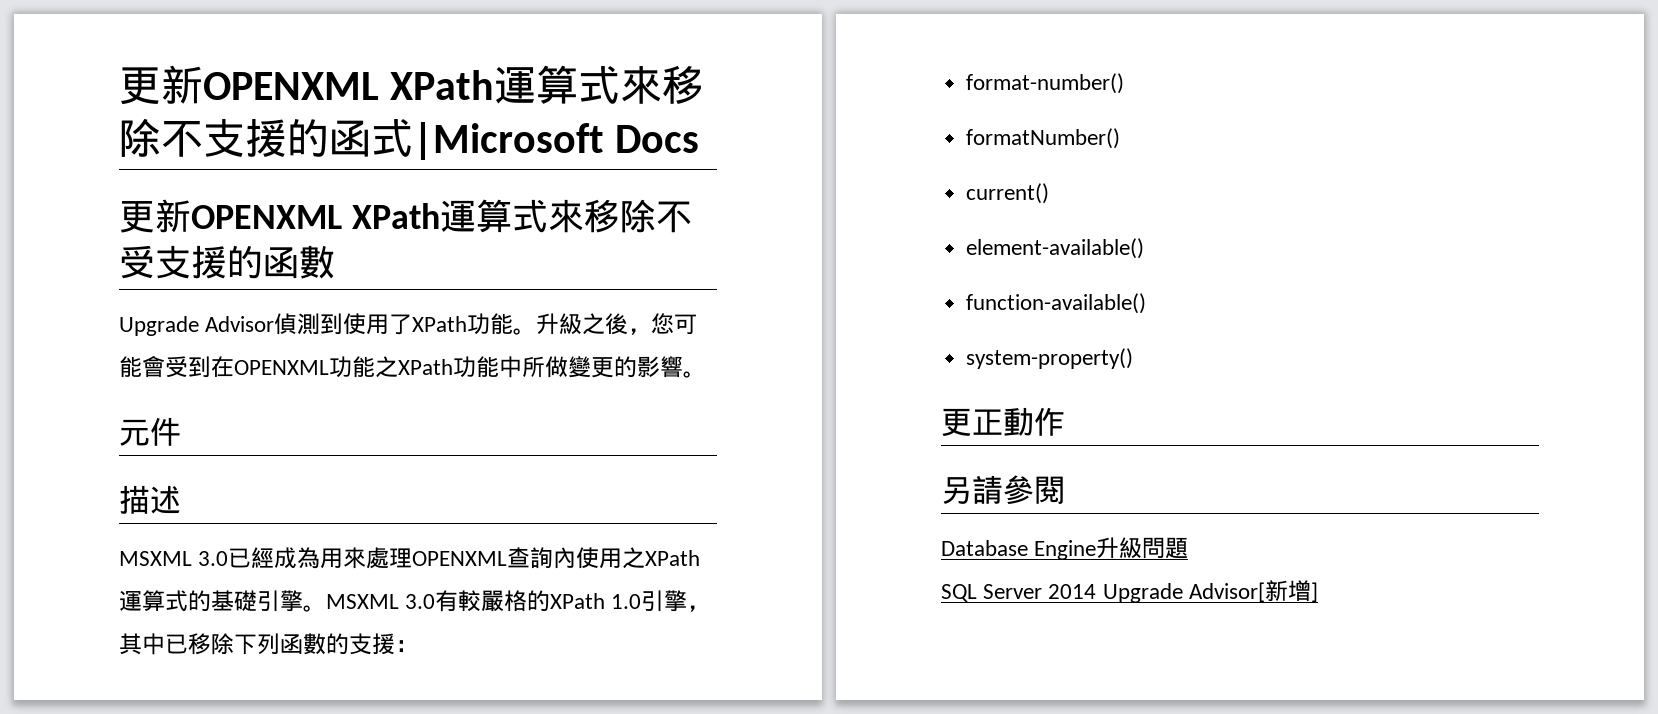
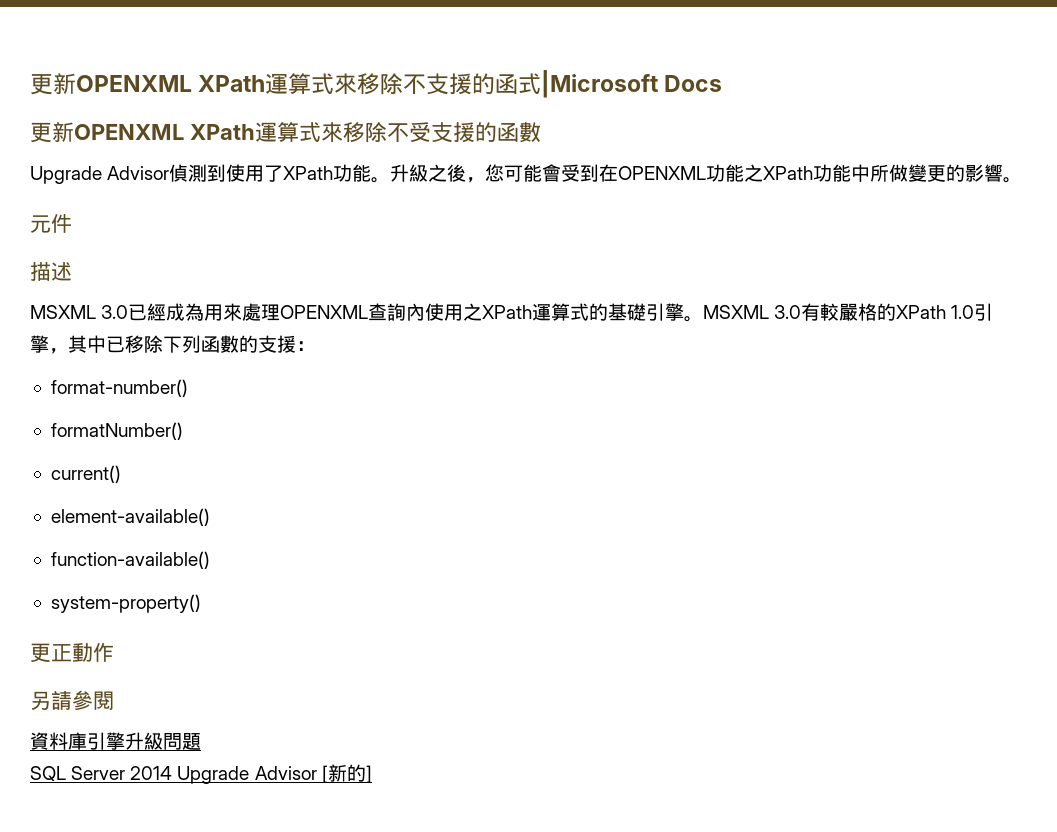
- Database Engine升級問題
+ 資料庫引擎升級問題
- SQL Server 2014 Upgrade Advisor[新增]
+ SQL Server 2014 Upgrade Advisor [新的]

